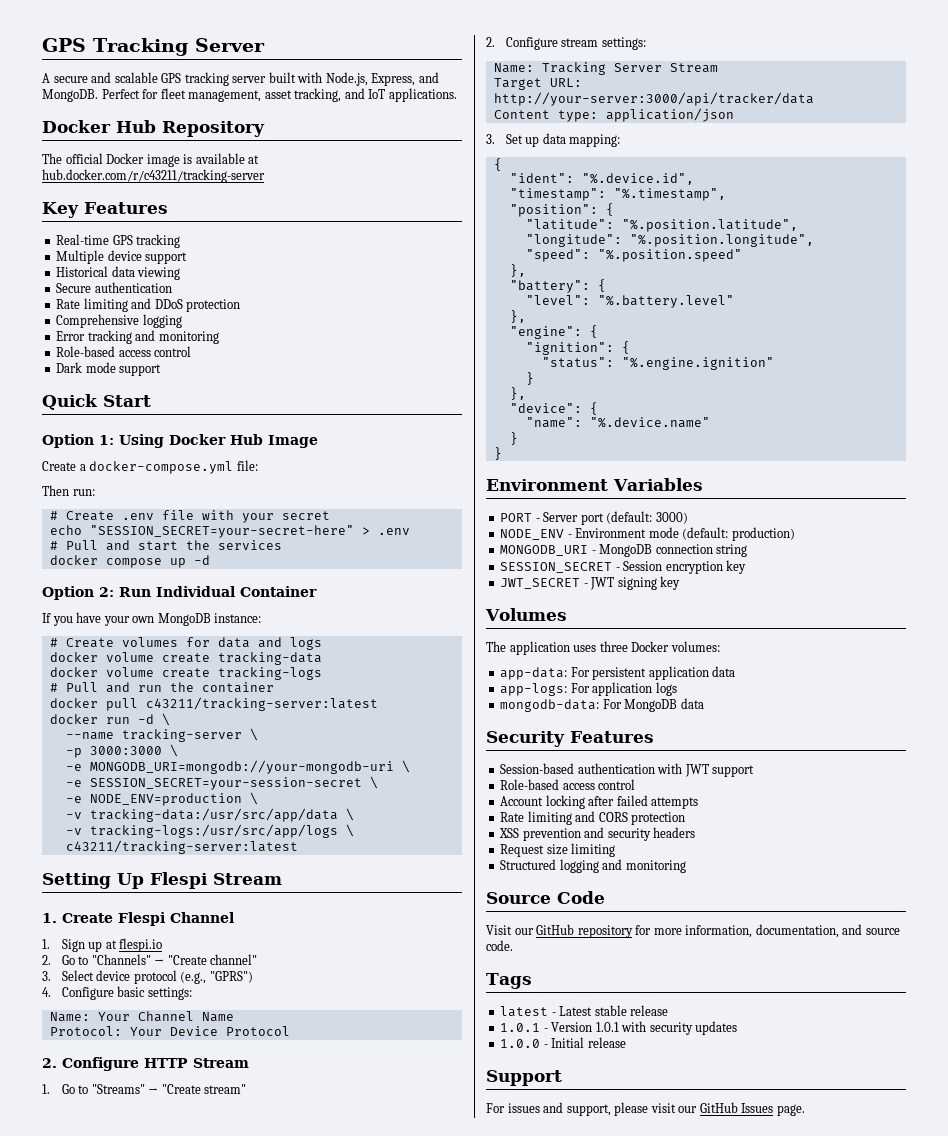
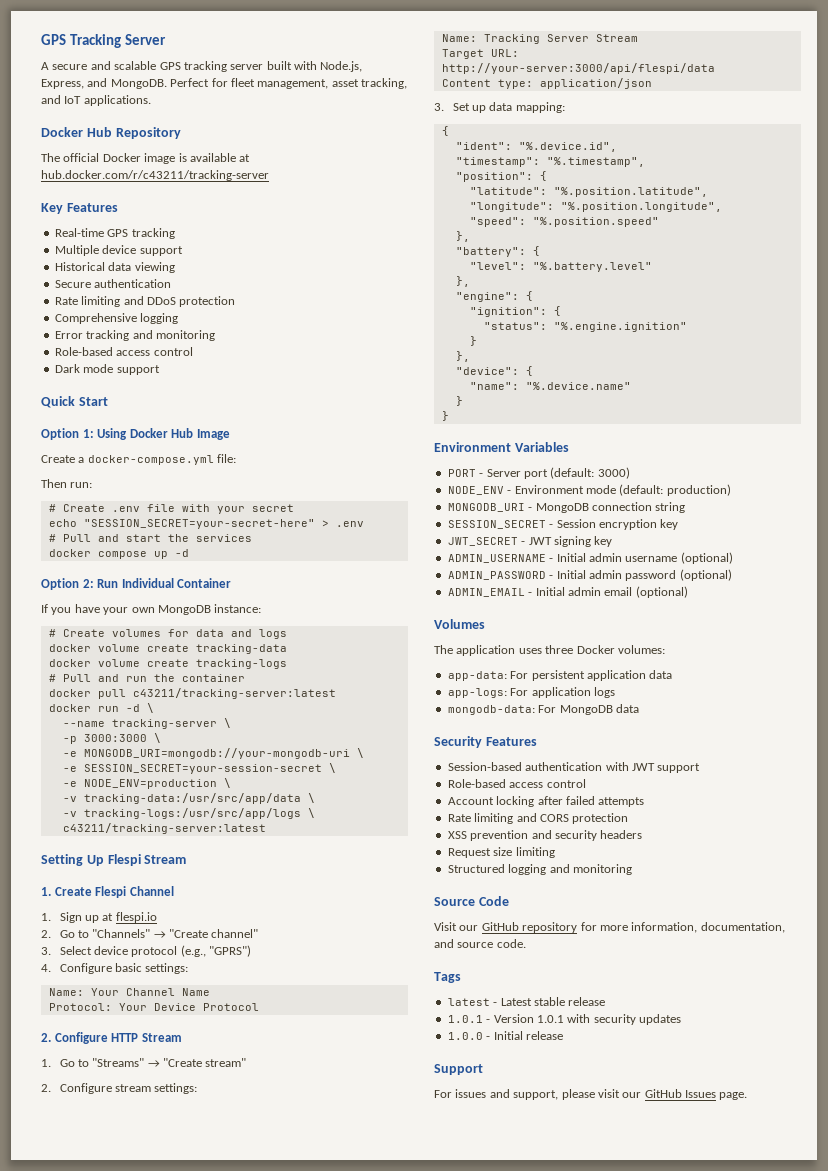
- Target URL: http://your-server:3000/api/tracker/data
+ Target URL: http://your-server:3000/api/flespi/data
+ ADMIN_USERNAME - Initial admin username (optional)
+ ADMIN_PASSWORD - Initial admin password (optional)
+ ADMIN_EMAIL - Initial admin email (optional)

